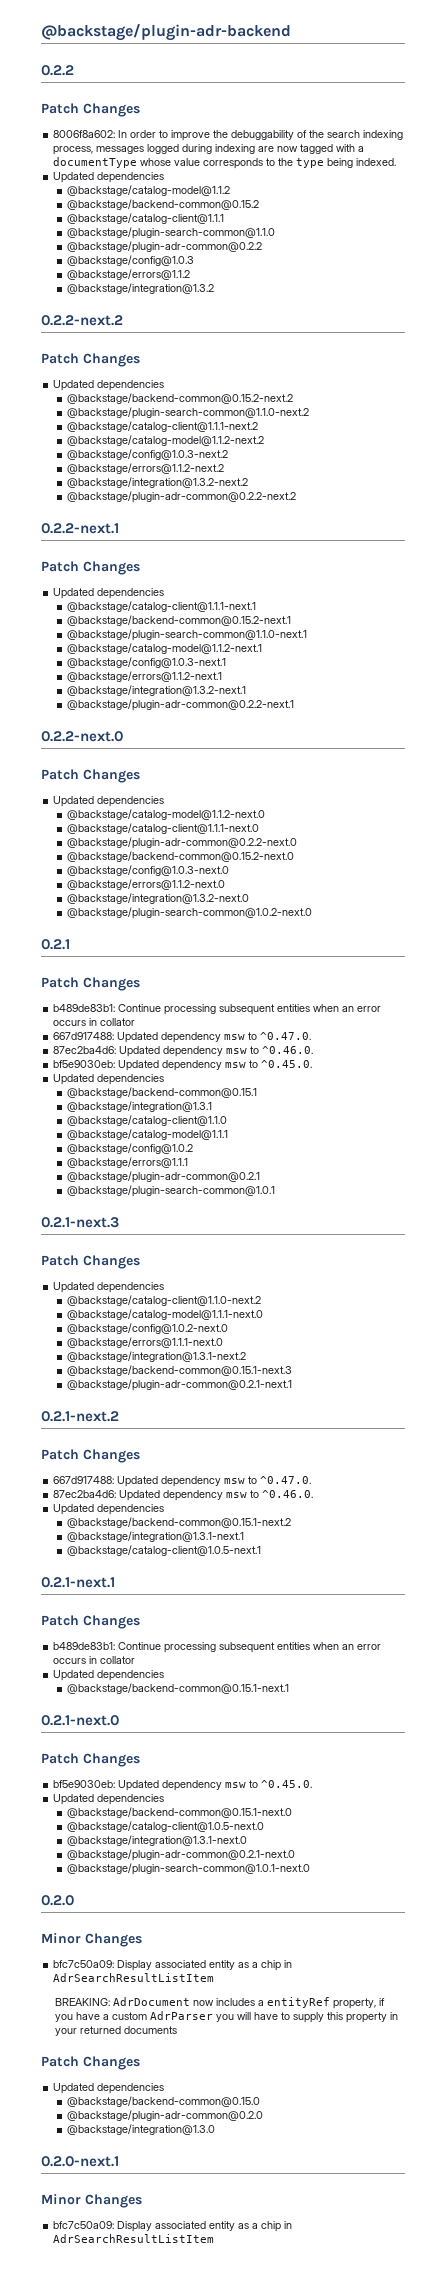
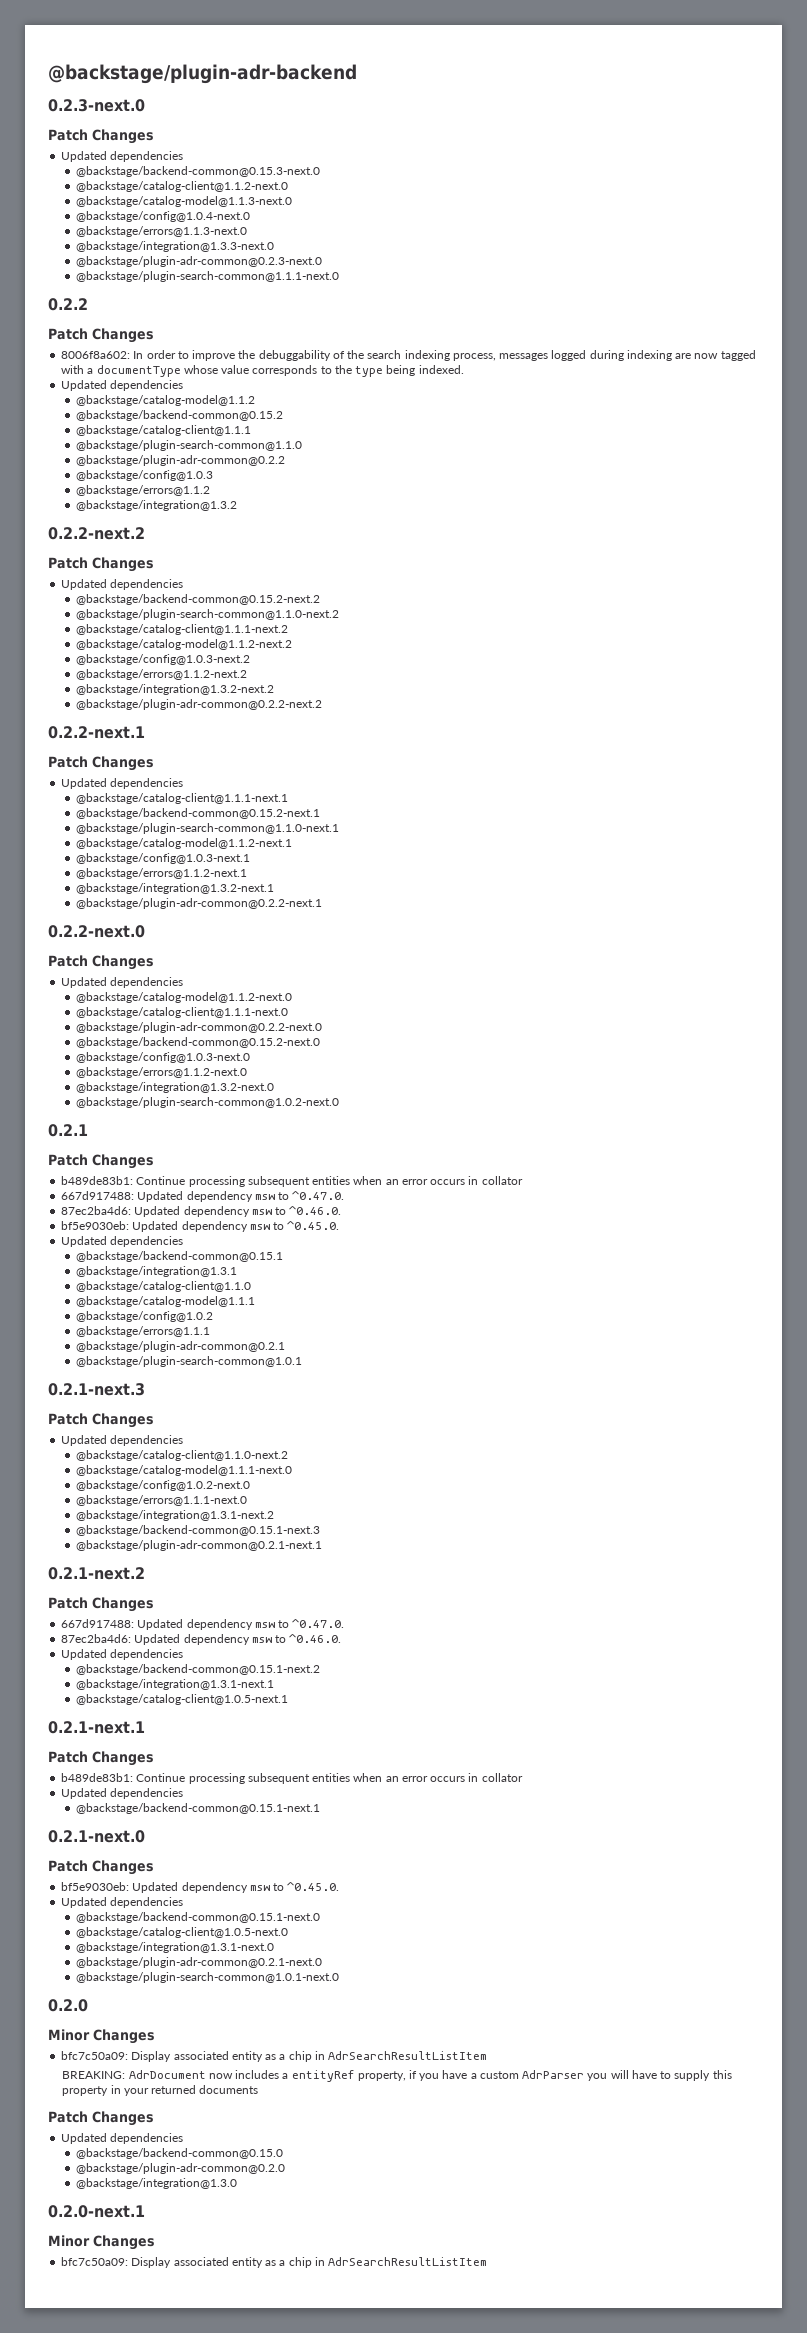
+ 0.2.3-next.0
+ Patch Changes
+ Updated dependencies
+ @backstage/backend-common@0.15.3-next.0
+ @backstage/catalog-client@1.1.2-next.0
+ @backstage/catalog-model@1.1.3-next.0
+ @backstage/config@1.0.4-next.0
+ @backstage/errors@1.1.3-next.0
+ @backstage/integration@1.3.3-next.0
+ @backstage/plugin-adr-common@0.2.3-next.0
+ @backstage/plugin-search-common@1.1.1-next.0

